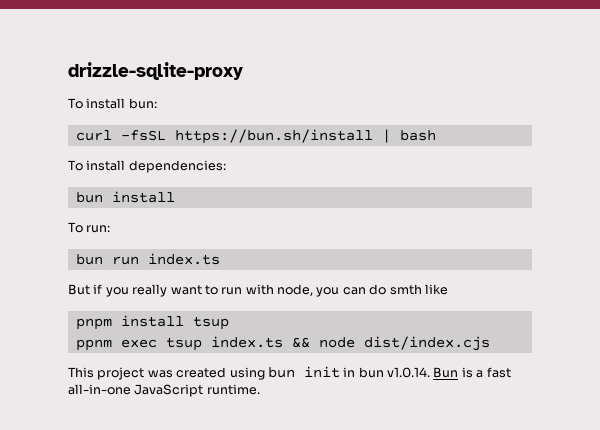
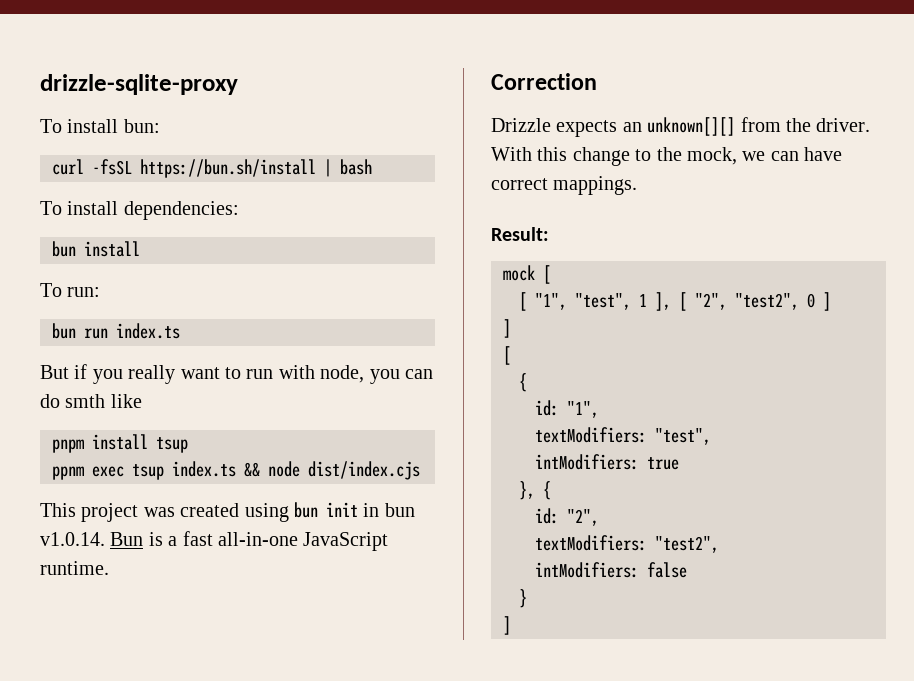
+ Correction
+ Drizzle expects an unknown[][] from the driver. With this change to the mock, we can have correct mappings.
+ Result:
+ mock [
+ [ "1", "test", 1 ], [ "2", "test2", 0 ]
+ ]
+ [
+ {
+ id: "1",
+ textModifiers: "test",
+ intModifiers: true
+ }, {
+ id: "2",
+ textModifiers: "test2",
+ intModifiers: false
+ }
+ ]

